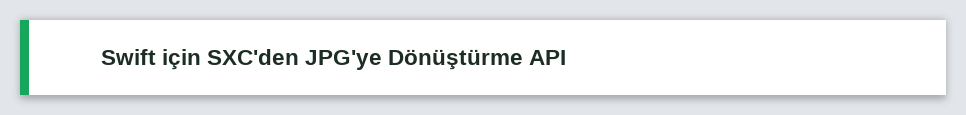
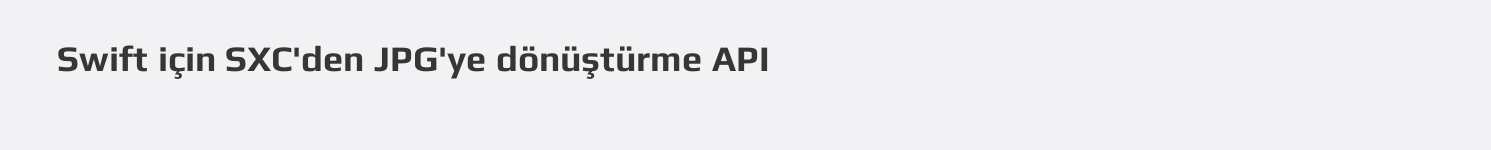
- Swift için SXC'den JPG'ye Dönüştürme API
+ Swift için SXC'den JPG'ye dönüştürme API

